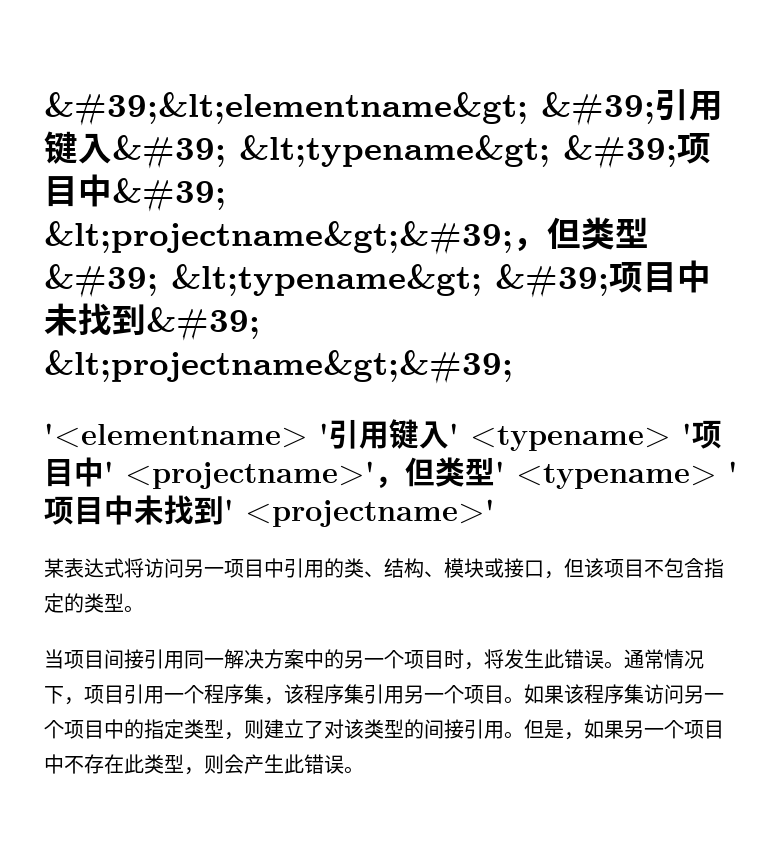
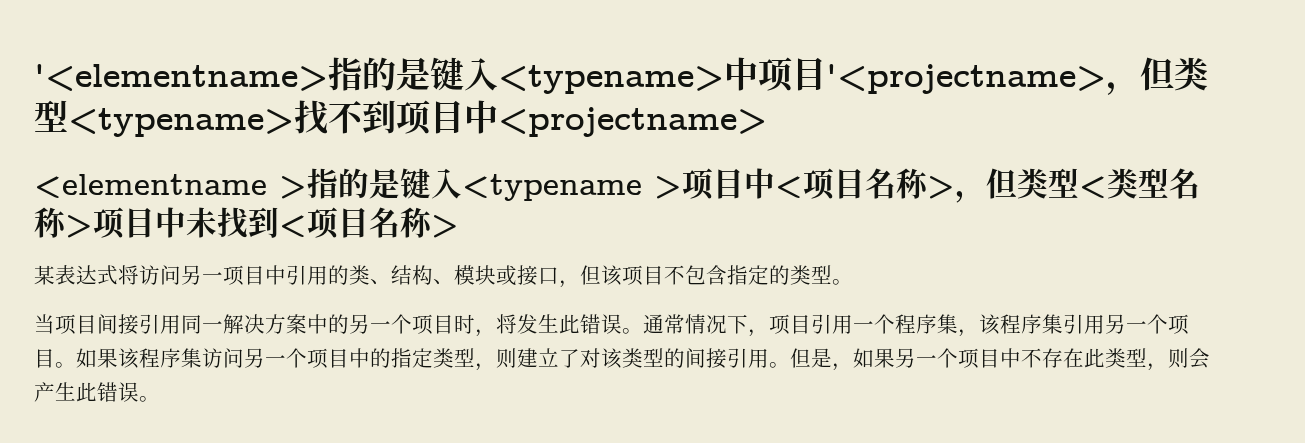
- &#39;&lt;elementname&gt; &#39;引用键入&#39; &lt;typename&gt; &#39;项目中&#39; &lt;projectname&gt;&#39;，但类型&#39; &lt;typename&gt; &#39;项目中未找到&#39; &lt;projectname&gt;&#39;
- '<elementname> '引用键入' <typename> '项目中' <projectname>'，但类型' <typename> '项目中未找到' <projectname>'
+ '<elementname>指的是键入<typename>中项目'<projectname>，但类型<typename>找不到项目中<projectname>
+ <elementname >指的是键入<typename >项目中<项目名称>，但类型<类型名称>项目中未找到<项目名称>

